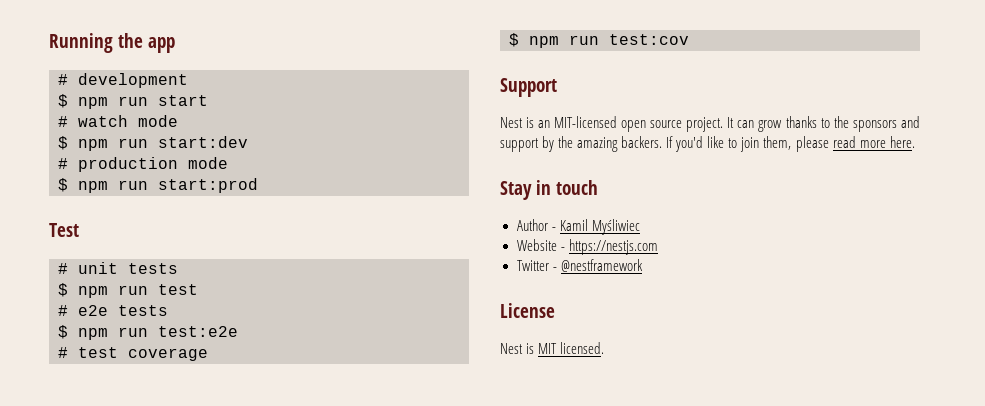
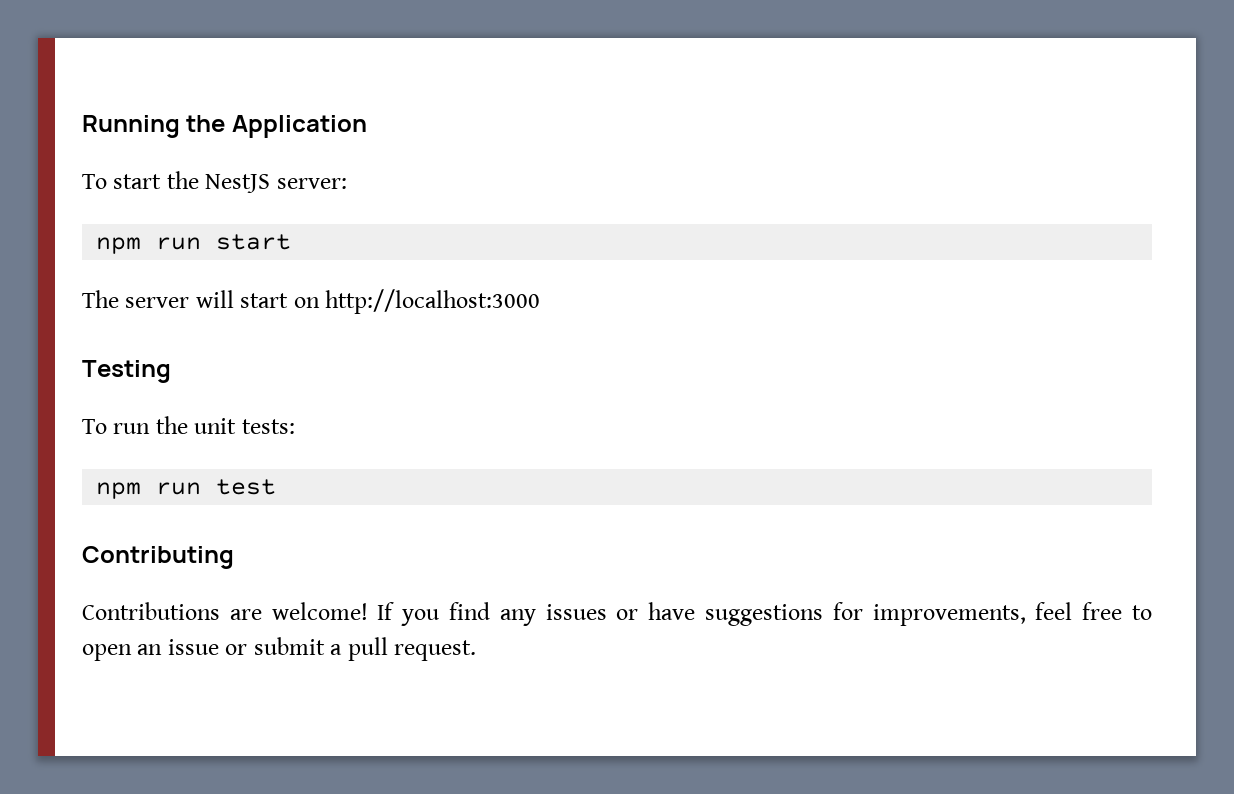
- Running the app
- # development
- $ npm run start
- # watch mode
- $ npm run start:dev
- # production mode
- $ npm run start:prod
- Test
- # unit tests
- $ npm run test
- # e2e tests
- $ npm run test:e2e
- # test coverage
- $ npm run test:cov
- Support
- Nest is an MIT-licensed open source project. It can grow thanks to the sponsors and support by the amazing backers. If you'd like to join them, please read more here.
- Stay in touch
- Author - Kamil Myśliwiec
- Website - https://nestjs.com
- Twitter - @nestframework
- License
- Nest is MIT licensed.
+ Running the Application
+ To start the NestJS server:
+ npm run start
+ The server will start on http://localhost:3000
+ Testing
+ To run the unit tests:
+ npm run test
+ Contributing
+ Contributions are welcome! If you find any issues or have suggestions for improvements, feel free to open an issue or submit a pull request.

